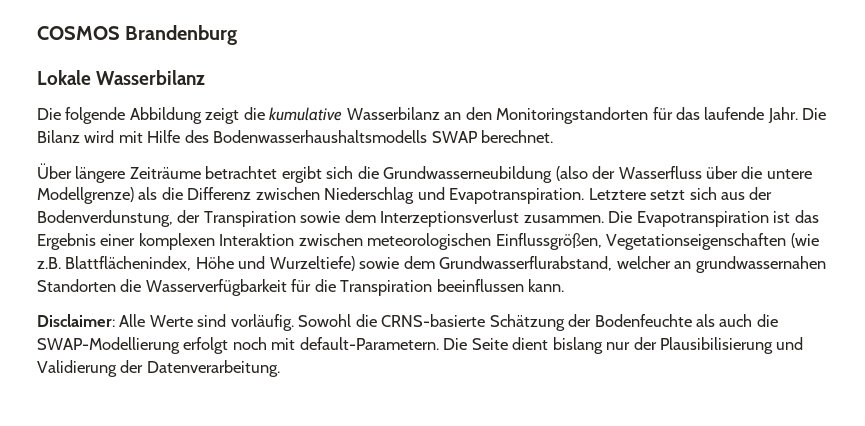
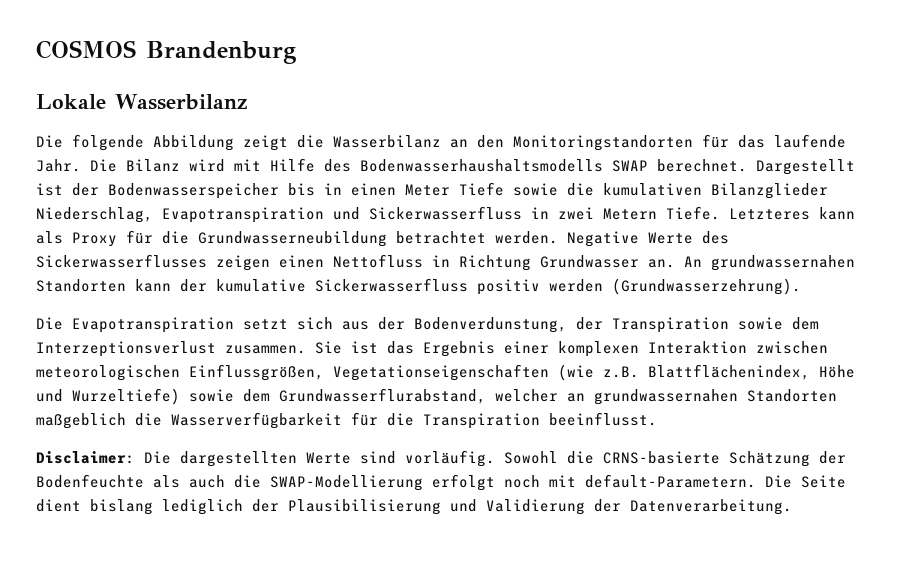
- Die folgende Abbildung zeigt die kumulative Wasserbilanz an den Monitoringstandorten für das laufende Jahr.
+ Die folgende Abbildung zeigt die Wasserbilanz an den Monitoringstandorten für das laufende Jahr.
- Die Bilanz wird mit Hilfe des Bodenwasserhaushaltsmodells SWAP berechnet.
- Über längere Zeiträume betrachtet ergibt sich die Grundwasserneubildung (also der Wasserfluss über die untere Modellgrenze) als die Differenz zwischen Niederschlag und Evapotranspiration. Letztere setzt sich aus der Bodenverdunstung, der Transpiration sowie dem Interzeptionsverlust zusammen.
+ Die Bilanz wird mit Hilfe des Bodenwasserhaushaltsmodells SWAP berechnet. Dargestellt ist der Bodenwasserspeicher bis in einen Meter Tiefe sowie die kumulativen Bilanzglieder Niederschlag, Evapotranspiration und Sickerwasserfluss in zwei Metern Tiefe. Letzteres kann als Proxy für die Grundwasserneubildung betrachtet werden. Negative Werte des Sickerwasserflusses zeigen einen Nettofluss in Richtung Grundwasser an. An grundwassernahen Standorten kann der kumulative Sickerwasserfluss positiv werden (Grundwasserzehrung).
+ Die Evapotranspiration setzt sich aus der Bodenverdunstung, der Transpiration sowie dem Interzeptionsverlust zusammen.
- Die Evapotranspiration ist das Ergebnis einer komplexen Interaktion zwischen meteorologischen Einflussgrößen, Vegetationseigenschaften (wie z.B. Blattflächenindex, Höhe und Wurzeltiefe) sowie dem Grundwasserflurabstand, welcher an grundwassernahen Standorten die Wasserverfügbarkeit für die Transpiration beeinflussen kann.
+ Sie ist das Ergebnis einer komplexen Interaktion zwischen meteorologischen Einflussgrößen, Vegetationseigenschaften (wie z.B. Blattflächenindex, Höhe und Wurzeltiefe) sowie dem Grundwasserflurabstand, welcher an grundwassernahen Standorten maßgeblich die Wasserverfügbarkeit für die Transpiration beeinflusst.
- Disclaimer: Alle Werte sind vorläufig.
+ Disclaimer: Die dargestellten Werte sind vorläufig.
- Die Seite dient bislang nur der Plausibilisierung und Validierung der Datenverarbeitung.
+ Die Seite dient bislang lediglich der Plausibilisierung und Validierung der Datenverarbeitung.

